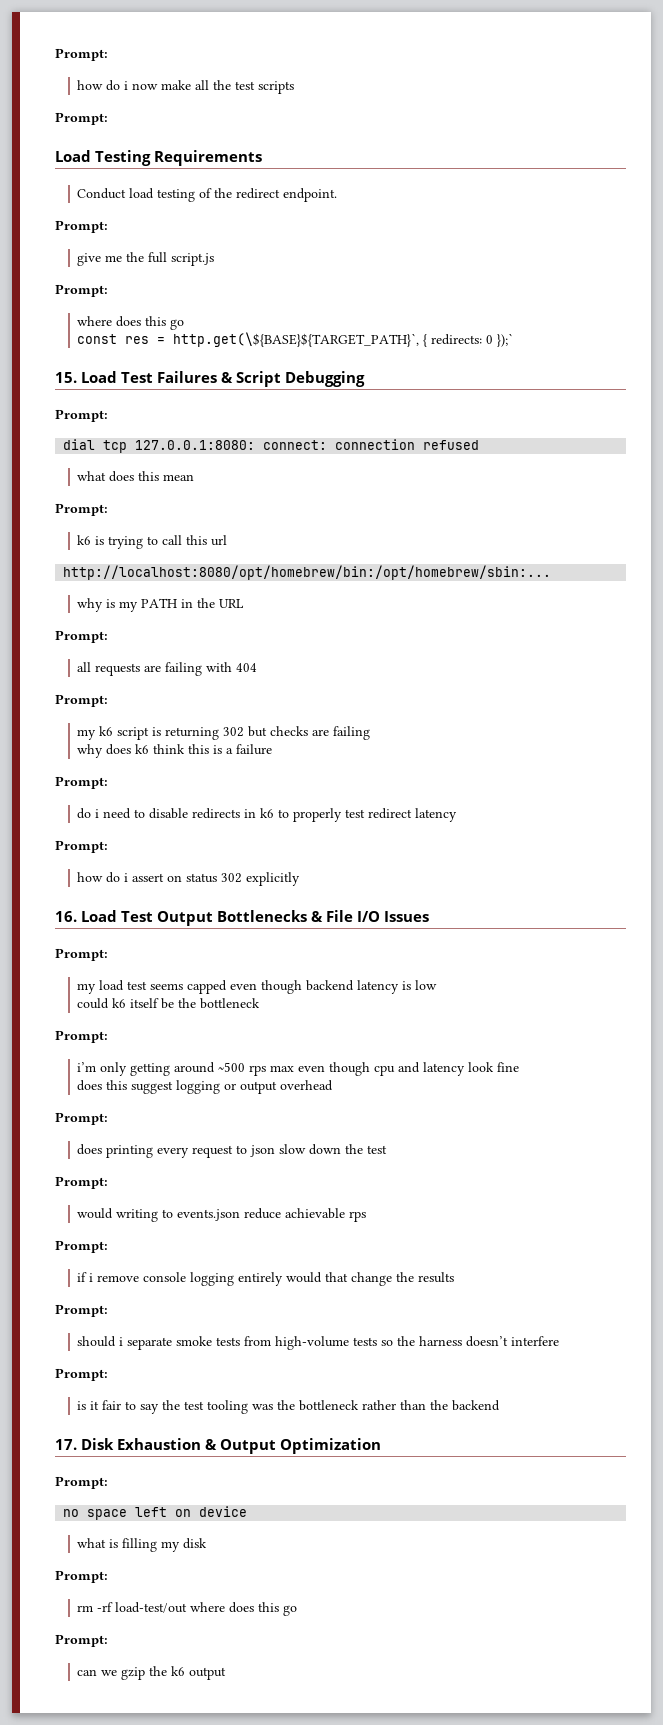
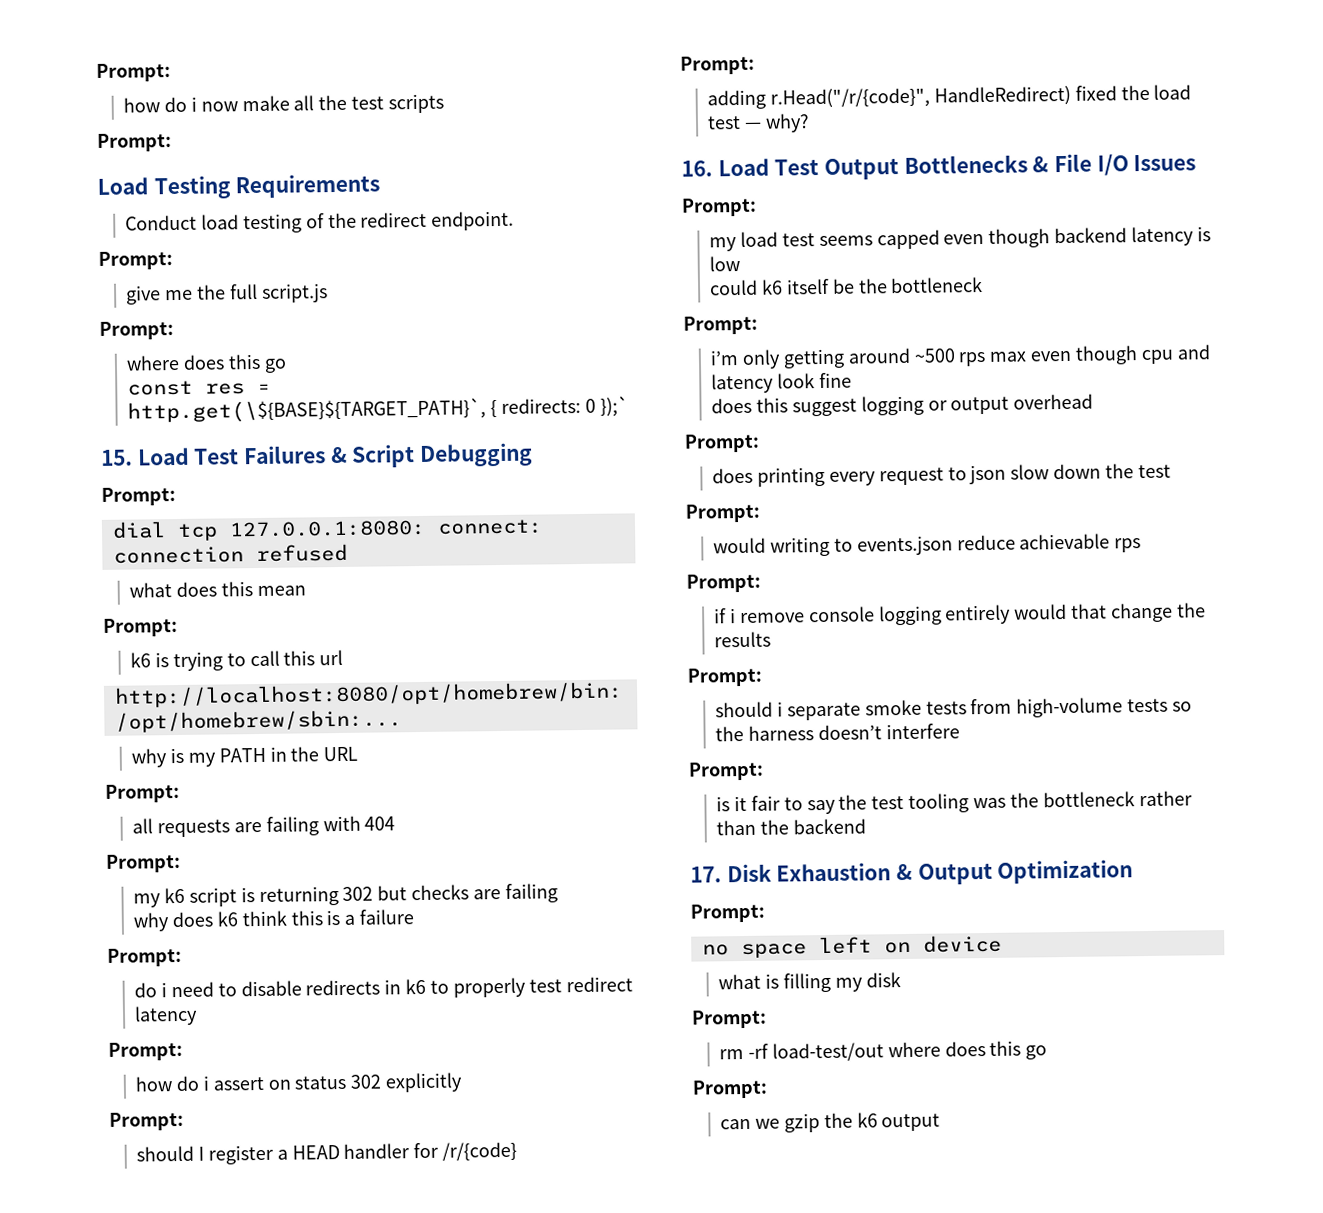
  how do i assert on status 302 explicitly
+ Prompt:
+ should I register a HEAD handler for /r/{code}
+ Prompt:
+ adding r.Head("/r/{code}", HandleRedirect) fixed the load test — why?

